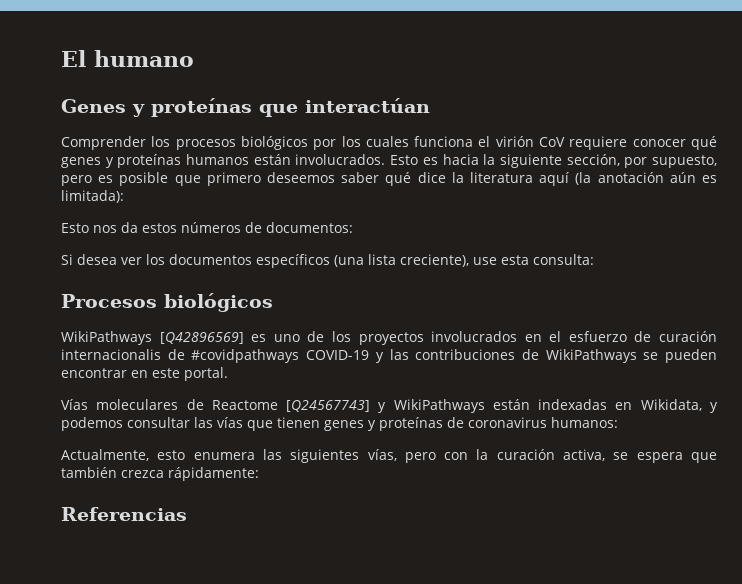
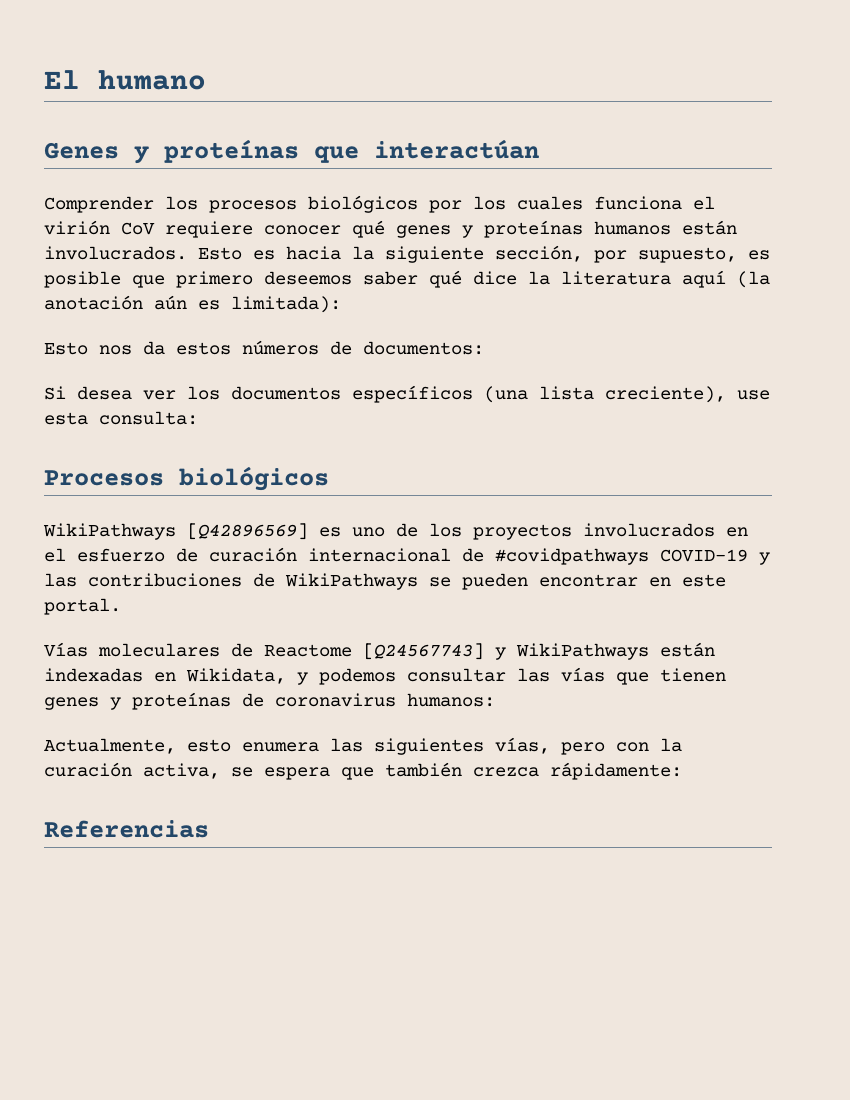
- Esto es hacia la siguiente sección, por supuesto, pero es posible que primero deseemos saber qué dice la literatura aquí (la anotación aún es limitada):
+ Esto es hacia la siguiente sección, por supuesto, es posible que primero deseemos saber qué dice la literatura aquí (la anotación aún es limitada):
- WikiPathways [Q42896569] es uno de los proyectos involucrados en el esfuerzo de curación internacionalis de #covidpathways COVID-19 y las contribuciones de WikiPathways se pueden encontrar en este portal.
+ WikiPathways [Q42896569] es uno de los proyectos involucrados en el esfuerzo de curación internacional de #covidpathways COVID-19 y las contribuciones de WikiPathways se pueden encontrar en este portal.

